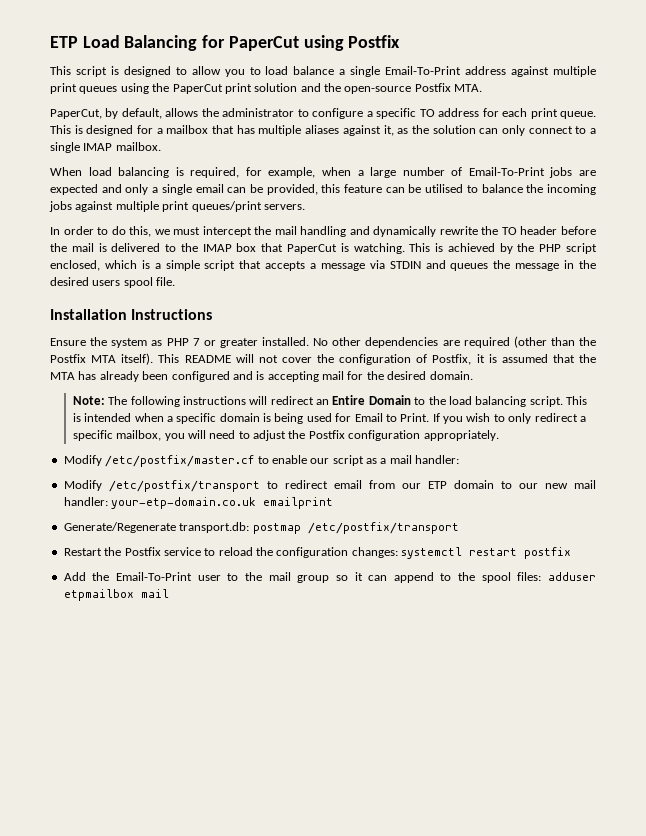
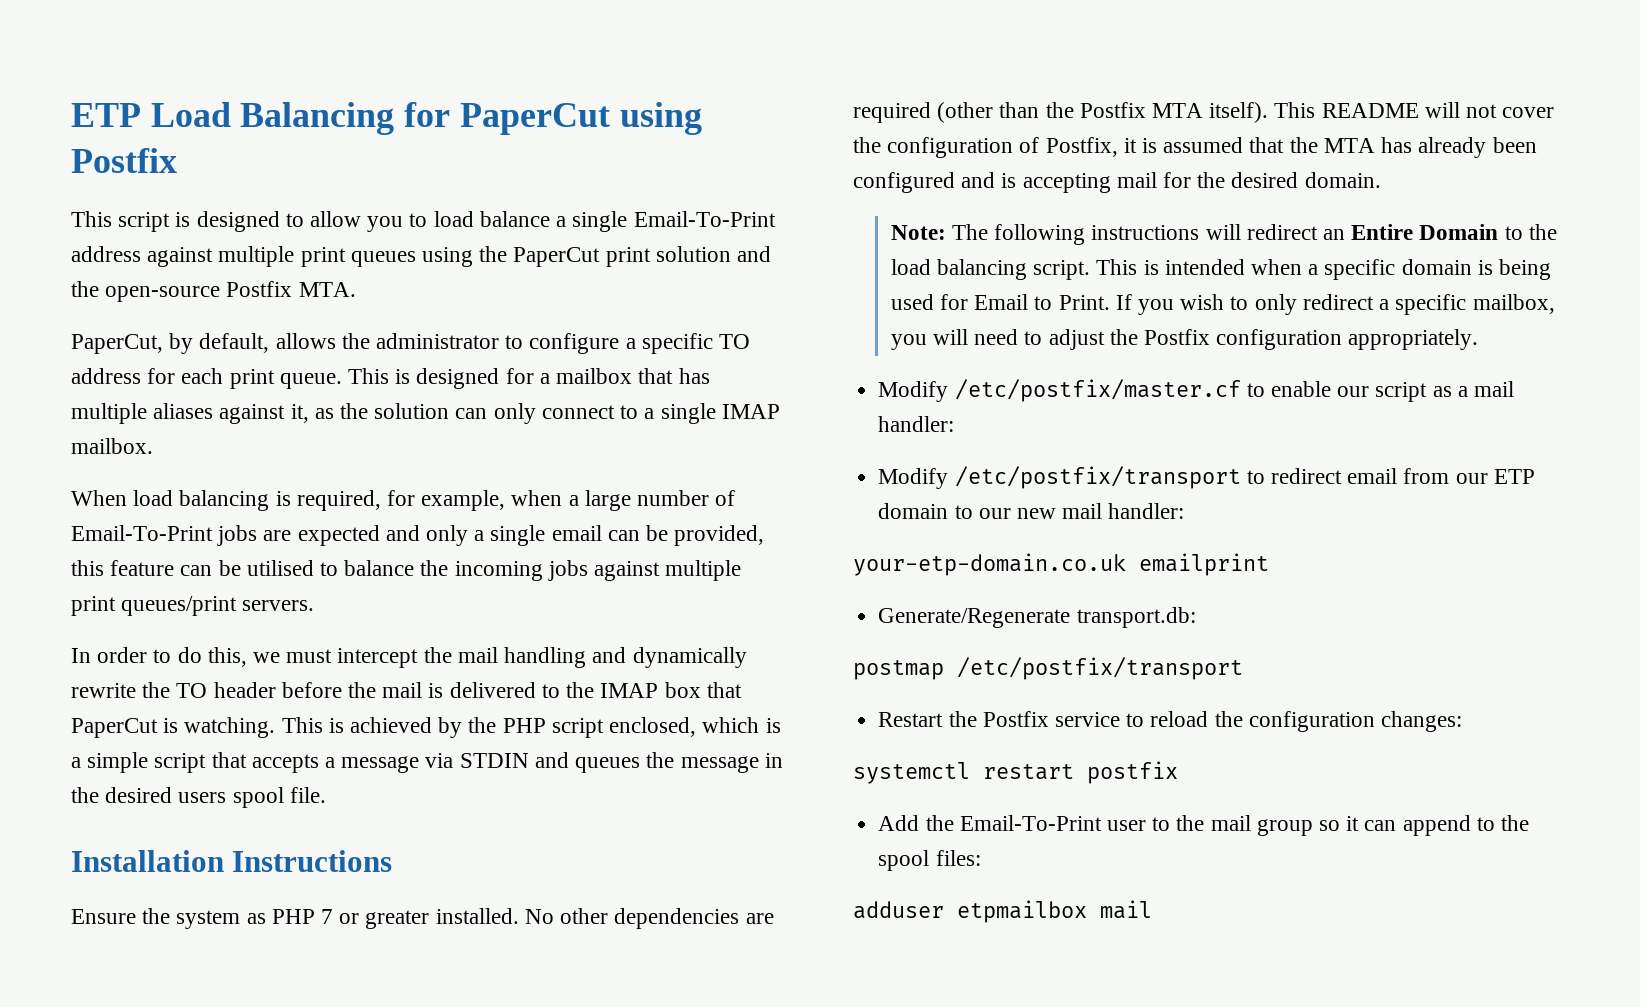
- Modify /etc/postfix/transport to redirect email from our ETP domain to our new mail handler: your-etp-domain.co.uk emailprint
+ Modify /etc/postfix/transport to redirect email from our ETP domain to our new mail handler:
+ your-etp-domain.co.uk emailprint
- Generate/Regenerate transport.db: postmap /etc/postfix/transport
+ Generate/Regenerate transport.db:
+ postmap /etc/postfix/transport
- Restart the Postfix service to reload the configuration changes: systemctl restart postfix
+ Restart the Postfix service to reload the configuration changes:
+ systemctl restart postfix
- Add the Email-To-Print user to the mail group so it can append to the spool files: adduser etpmailbox mail
+ Add the Email-To-Print user to the mail group so it can append to the spool files:
+ adduser etpmailbox mail

